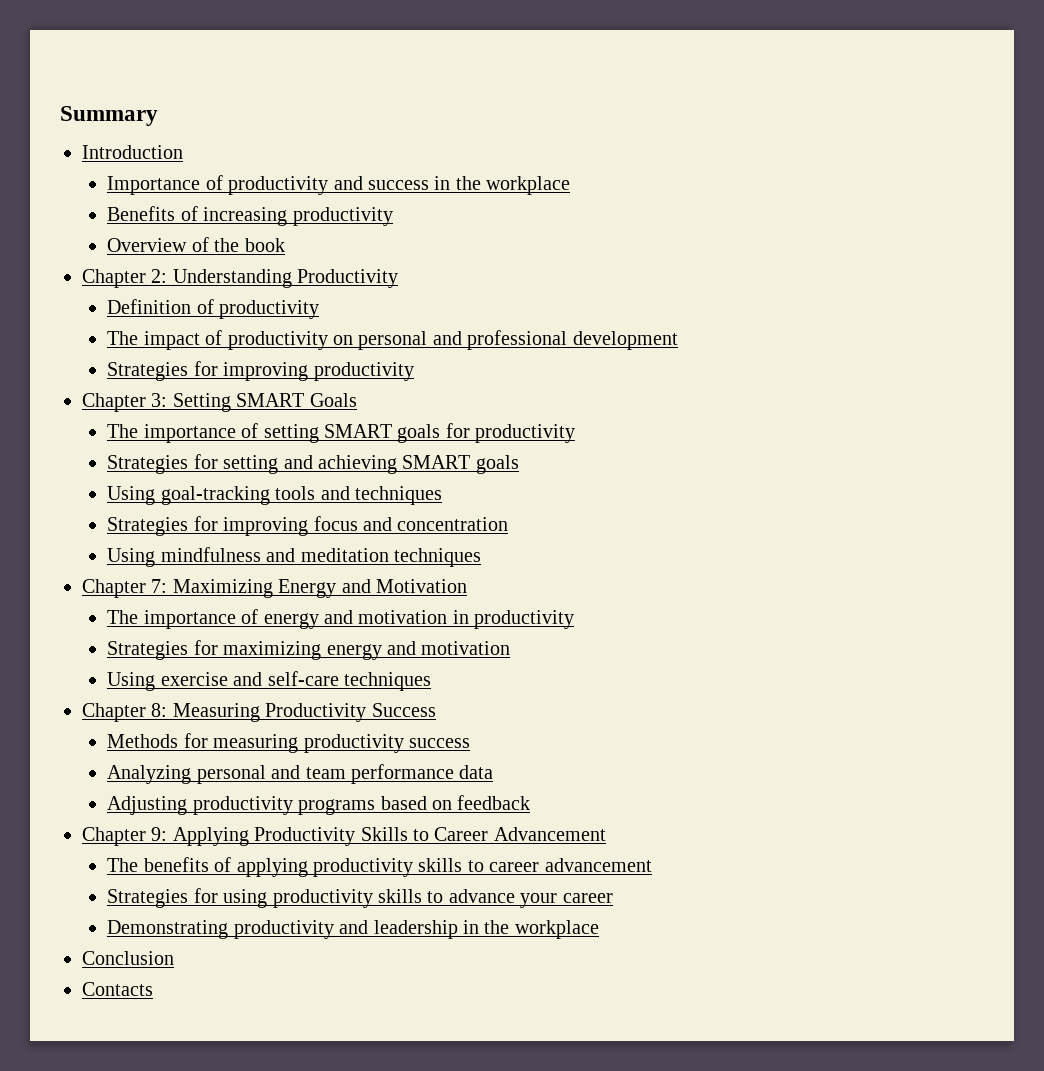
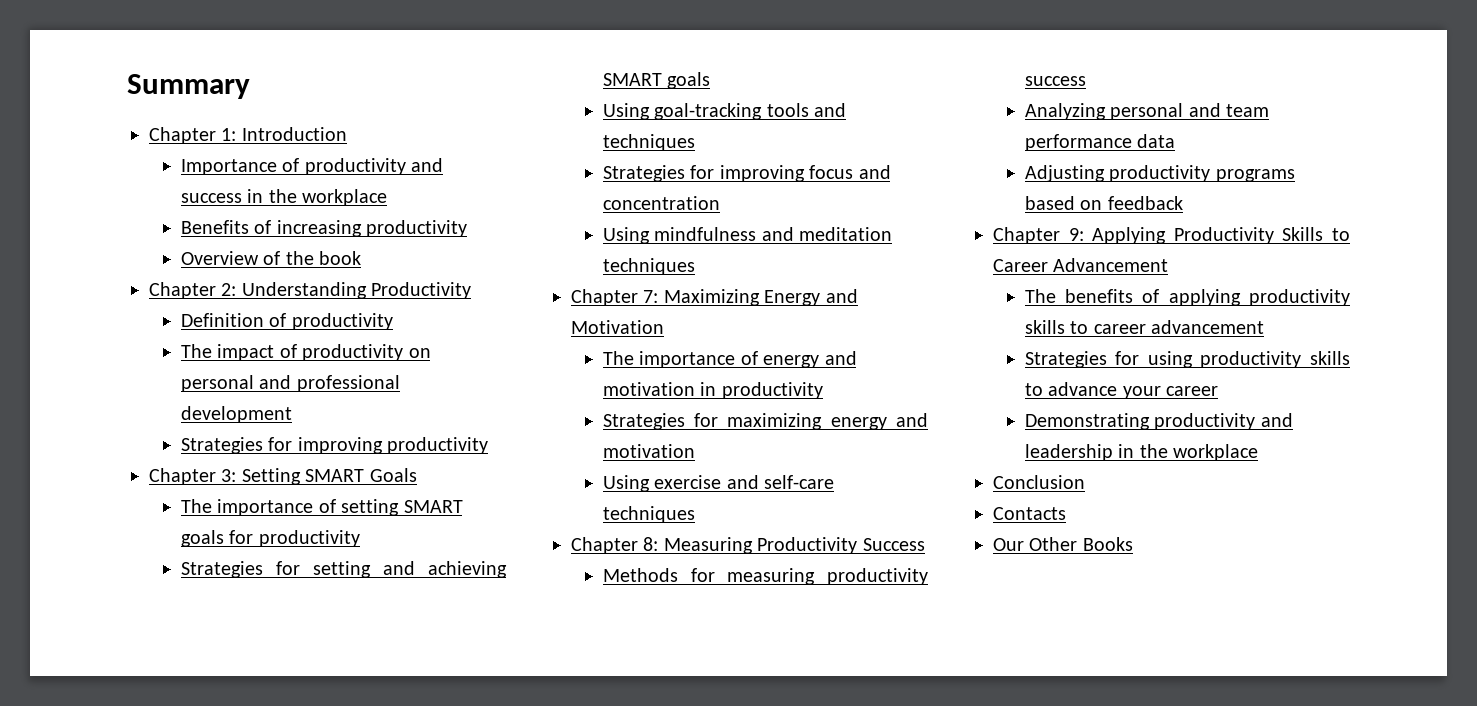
- Introduction
+ Chapter 1: Introduction
+ Our Other Books

